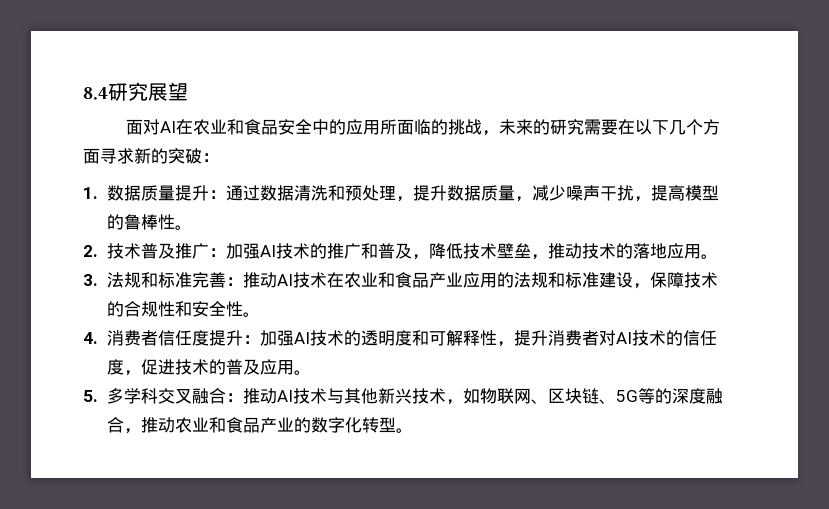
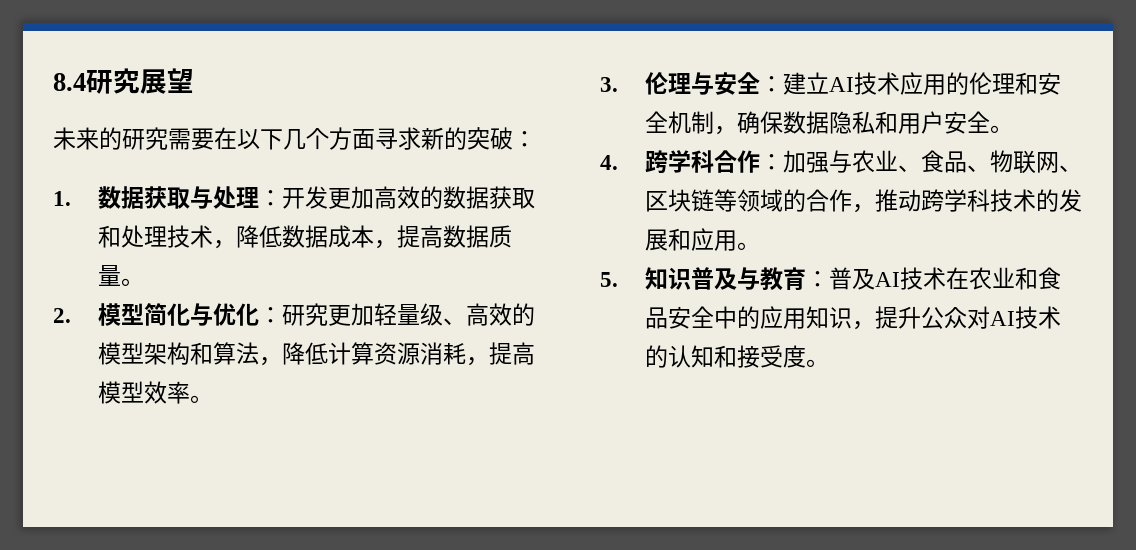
- 面对AI在农业和食品安全中的应用所面临的挑战，未来的研究需要在以下几个方面寻求新的突破：
+ 未来的研究需要在以下几个方面寻求新的突破：
- 1.数据质量提升：通过数据清洗和预处理，提升数据质量，减少噪声干扰，提高模型的鲁棒性。
- 2.技术普及推广：加强AI技术的推广和普及，降低技术壁垒，推动技术的落地应用。
- 3.法规和标准完善：推动AI技术在农业和食品产业应用的法规和标准建设，保障技术的合规性和安全性。
- 4.消费者信任度提升：加强AI技术的透明度和可解释性，提升消费者对AI技术的信任度，促进技术的普及应用。
- 5.多学科交叉融合：推动AI技术与其他新兴技术，如物联网、区块链、5G等的深度融合，推动农业和食品产业的数字化转型。
+ 1.数据获取与处理：开发更加高效的数据获取和处理技术，降低数据成本，提高数据质量。
+ 2.模型简化与优化：研究更加轻量级、高效的模型架构和算法，降低计算资源消耗，提高模型效率。
+ 3.伦理与安全：建立AI技术应用的伦理和安全机制，确保数据隐私和用户安全。
+ 4.跨学科合作：加强与农业、食品、物联网、区块链等领域的合作，推动跨学科技术的发展和应用。
+ 5.知识普及与教育：普及AI技术在农业和食品安全中的应用知识，提升公众对AI技术的认知和接受度。

